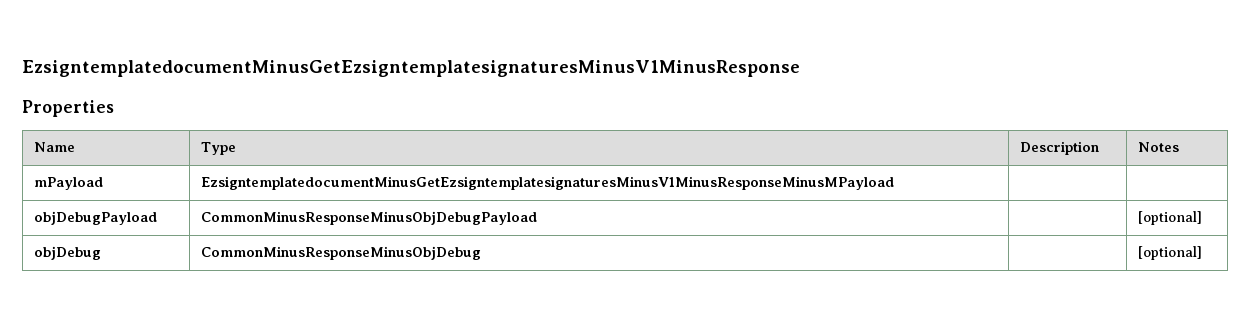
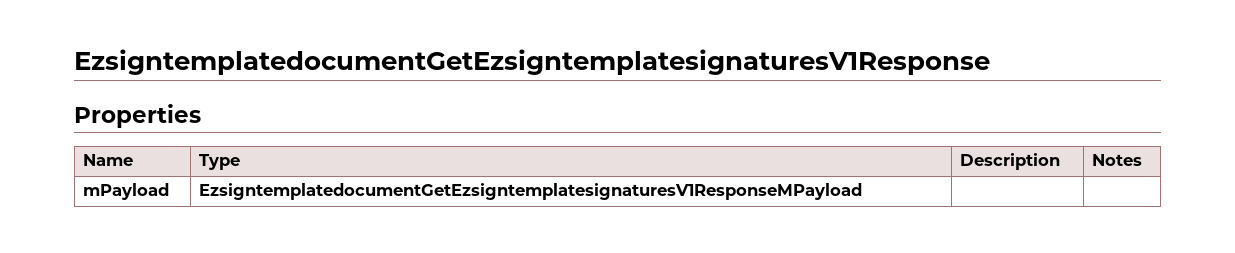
- EzsigntemplatedocumentMinusGetEzsigntemplatesignaturesMinusV1MinusResponse
+ EzsigntemplatedocumentGetEzsigntemplatesignaturesV1Response
- mPayload | EzsigntemplatedocumentMinusGetEzsigntemplatesignaturesMinusV1MinusResponseMinusMPayload | |
- objDebugPayload | CommonMinusResponseMinusObjDebugPayload | | [optional]
- objDebug | CommonMinusResponseMinusObjDebug | | [optional]
+ mPayload | EzsigntemplatedocumentGetEzsigntemplatesignaturesV1ResponseMPayload | |

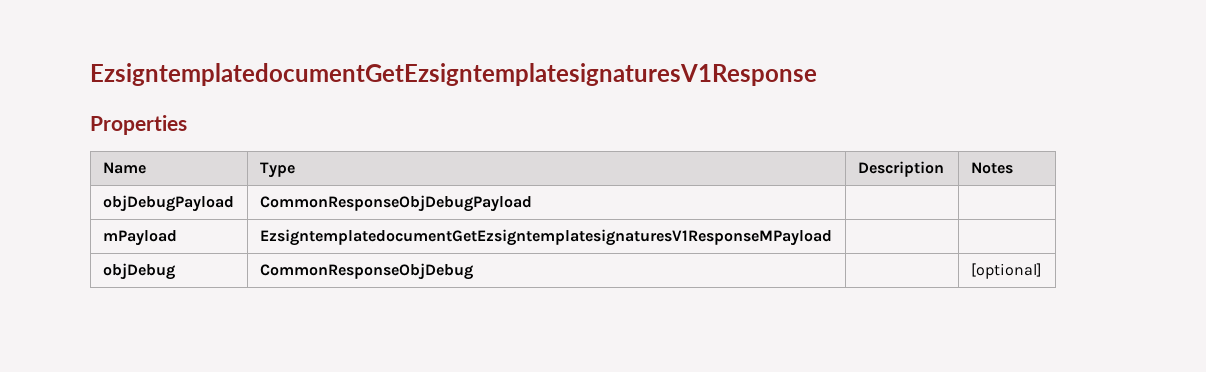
+ objDebugPayload | CommonResponseObjDebugPayload | |
+ objDebug | CommonResponseObjDebug | | [optional]

